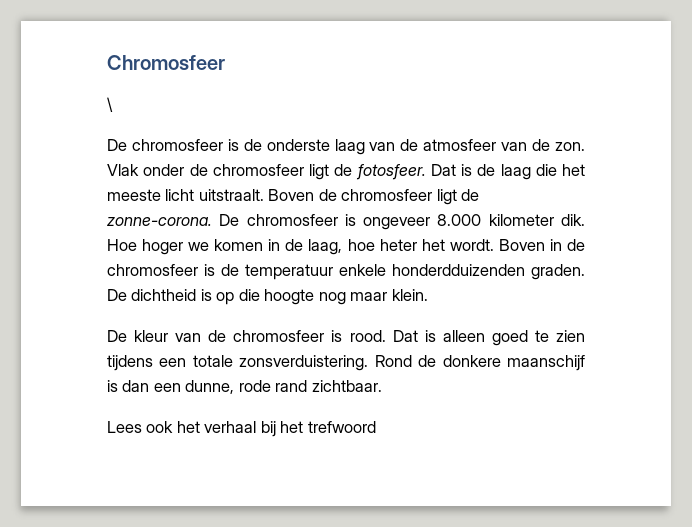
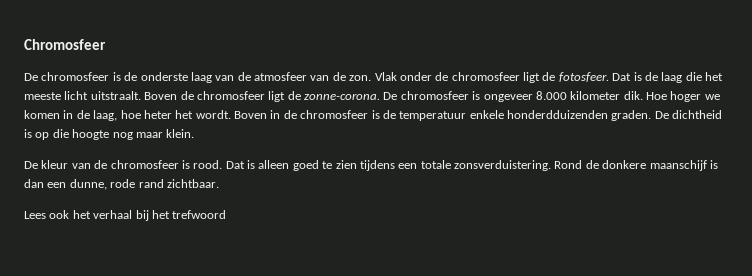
- \

